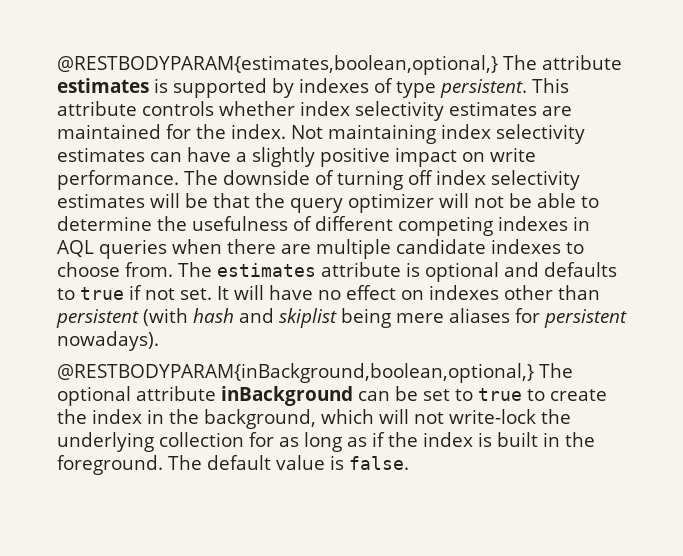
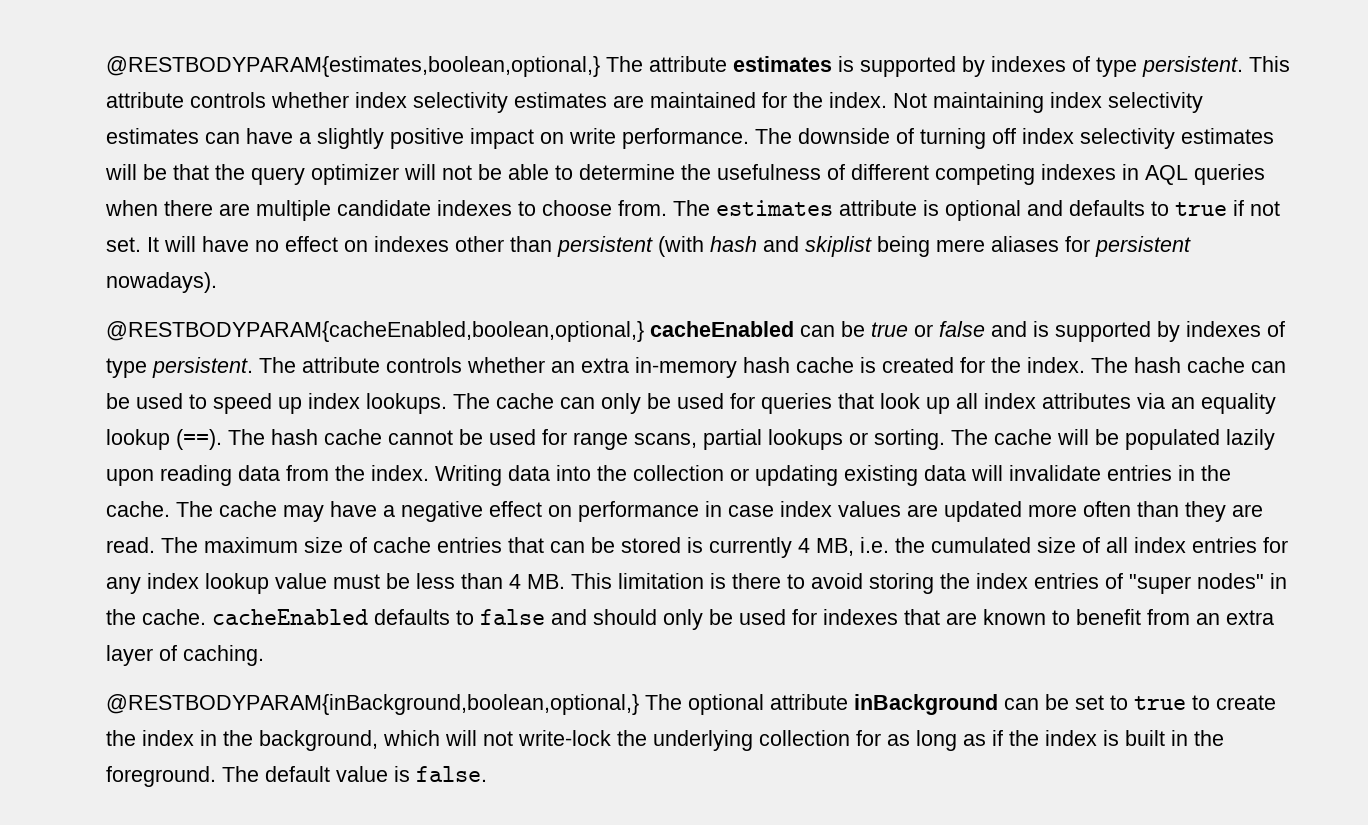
+ @RESTBODYPARAM{cacheEnabled,boolean,optional,} cacheEnabled can be true or false and is supported by indexes of type persistent. The attribute controls whether an extra in-memory hash cache is created for the index. The hash cache can be used to speed up index lookups. The cache can only be used for queries that look up all index attributes via an equality lookup (==). The hash cache cannot be used for range scans, partial lookups or sorting. The cache will be populated lazily upon reading data from the index. Writing data into the collection or updating existing data will invalidate entries in the cache. The cache may have a negative effect on performance in case index values are updated more often than they are read. The maximum size of cache entries that can be stored is currently 4 MB, i.e. the cumulated size of all index entries for any index lookup value must be less than 4 MB. This limitation is there to avoid storing the index entries of "super nodes" in the cache. cacheEnabled defaults to false and should only be used for indexes that are known to benefit from an extra layer of caching.

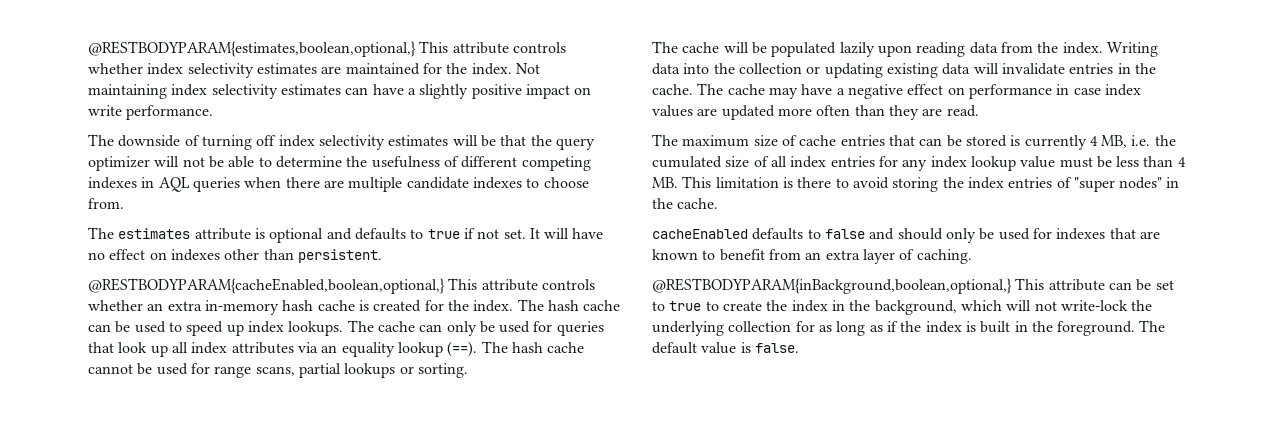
- @RESTBODYPARAM{estimates,boolean,optional,} The attribute estimates is supported by indexes of type persistent. This attribute controls whether index selectivity estimates are maintained for the index.
+ @RESTBODYPARAM{estimates,boolean,optional,} This attribute controls whether index selectivity estimates are maintained for the index.
- Not maintaining index selectivity estimates can have a slightly positive impact on write performance. The downside of turning off index selectivity estimates will be that the query optimizer will not be able to determine the usefulness of different competing indexes in AQL queries when there are multiple candidate indexes to choose from. The estimates attribute is optional and defaults to true if not set.
+ Not maintaining index selectivity estimates can have a slightly positive impact on write performance.
+ The downside of turning off index selectivity estimates will be that the query optimizer will not be able to determine the usefulness of different competing indexes in AQL queries when there are multiple candidate indexes to choose from.
+ The estimates attribute is optional and defaults to true if not set.
- It will have no effect on indexes other than persistent (with hash and skiplist being mere aliases for persistent nowadays).
- @RESTBODYPARAM{cacheEnabled,boolean,optional,} cacheEnabled can be true or false and is supported by indexes of type persistent. The attribute controls whether an extra in-memory hash cache is created for the index.
+ It will have no effect on indexes other than persistent.
+ @RESTBODYPARAM{cacheEnabled,boolean,optional,} This attribute controls whether an extra in-memory hash cache is created for the index.
- The hash cache cannot be used for range scans, partial lookups or sorting. The cache will be populated lazily upon reading data from the index.
+ The hash cache cannot be used for range scans, partial lookups or sorting.
+ The cache will be populated lazily upon reading data from the index.
- The cache may have a negative effect on performance in case index values are updated more often than they are read. The maximum size of cache entries that can be stored is currently 4 MB, i.e. the cumulated size of all index entries for any index lookup value must be less than 4 MB. This limitation is there to avoid storing the index entries of "super nodes" in the cache. cacheEnabled defaults to false and should only be used for indexes that are known to benefit from an extra layer of caching.
+ The cache may have a negative effect on performance in case index values are updated more often than they are read.
+ The maximum size of cache entries that can be stored is currently 4 MB, i.e. the cumulated size of all index entries for any index lookup value must be less than 4 MB. This limitation is there to avoid storing the index entries of "super nodes" in the cache.
+ cacheEnabled defaults to false and should only be used for indexes that are known to benefit from an extra layer of caching.
- @RESTBODYPARAM{inBackground,boolean,optional,} The optional attribute inBackground can be set to true to create the index in the background, which will not write-lock the underlying collection for as long as if the index is built in the foreground.
+ @RESTBODYPARAM{inBackground,boolean,optional,} This attribute can be set to true to create the index in the background, which will not write-lock the underlying collection for as long as if the index is built in the foreground.

